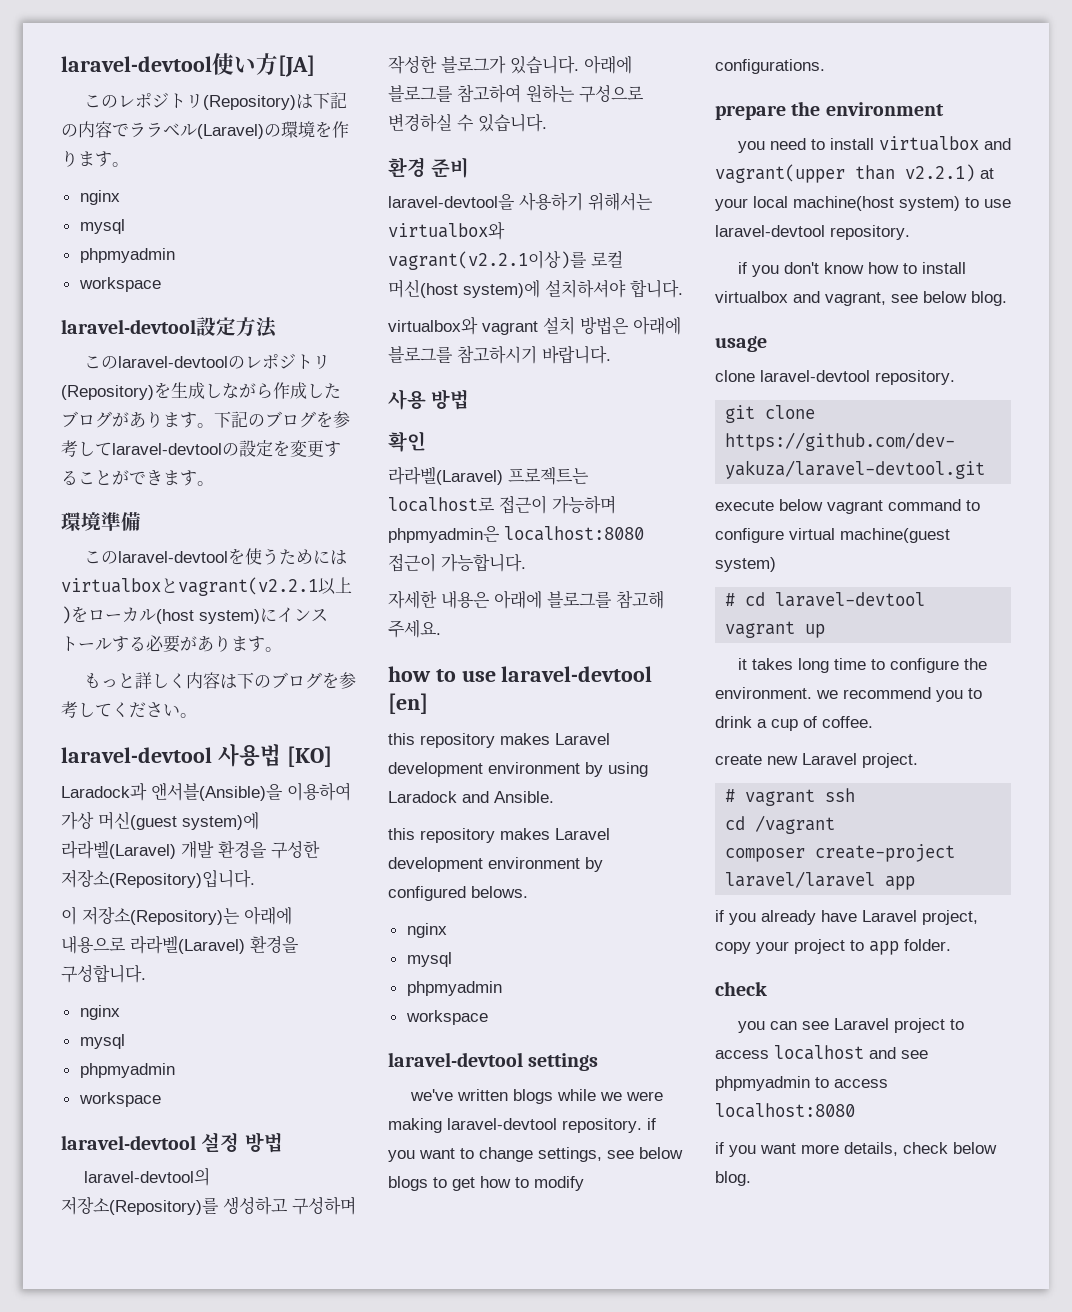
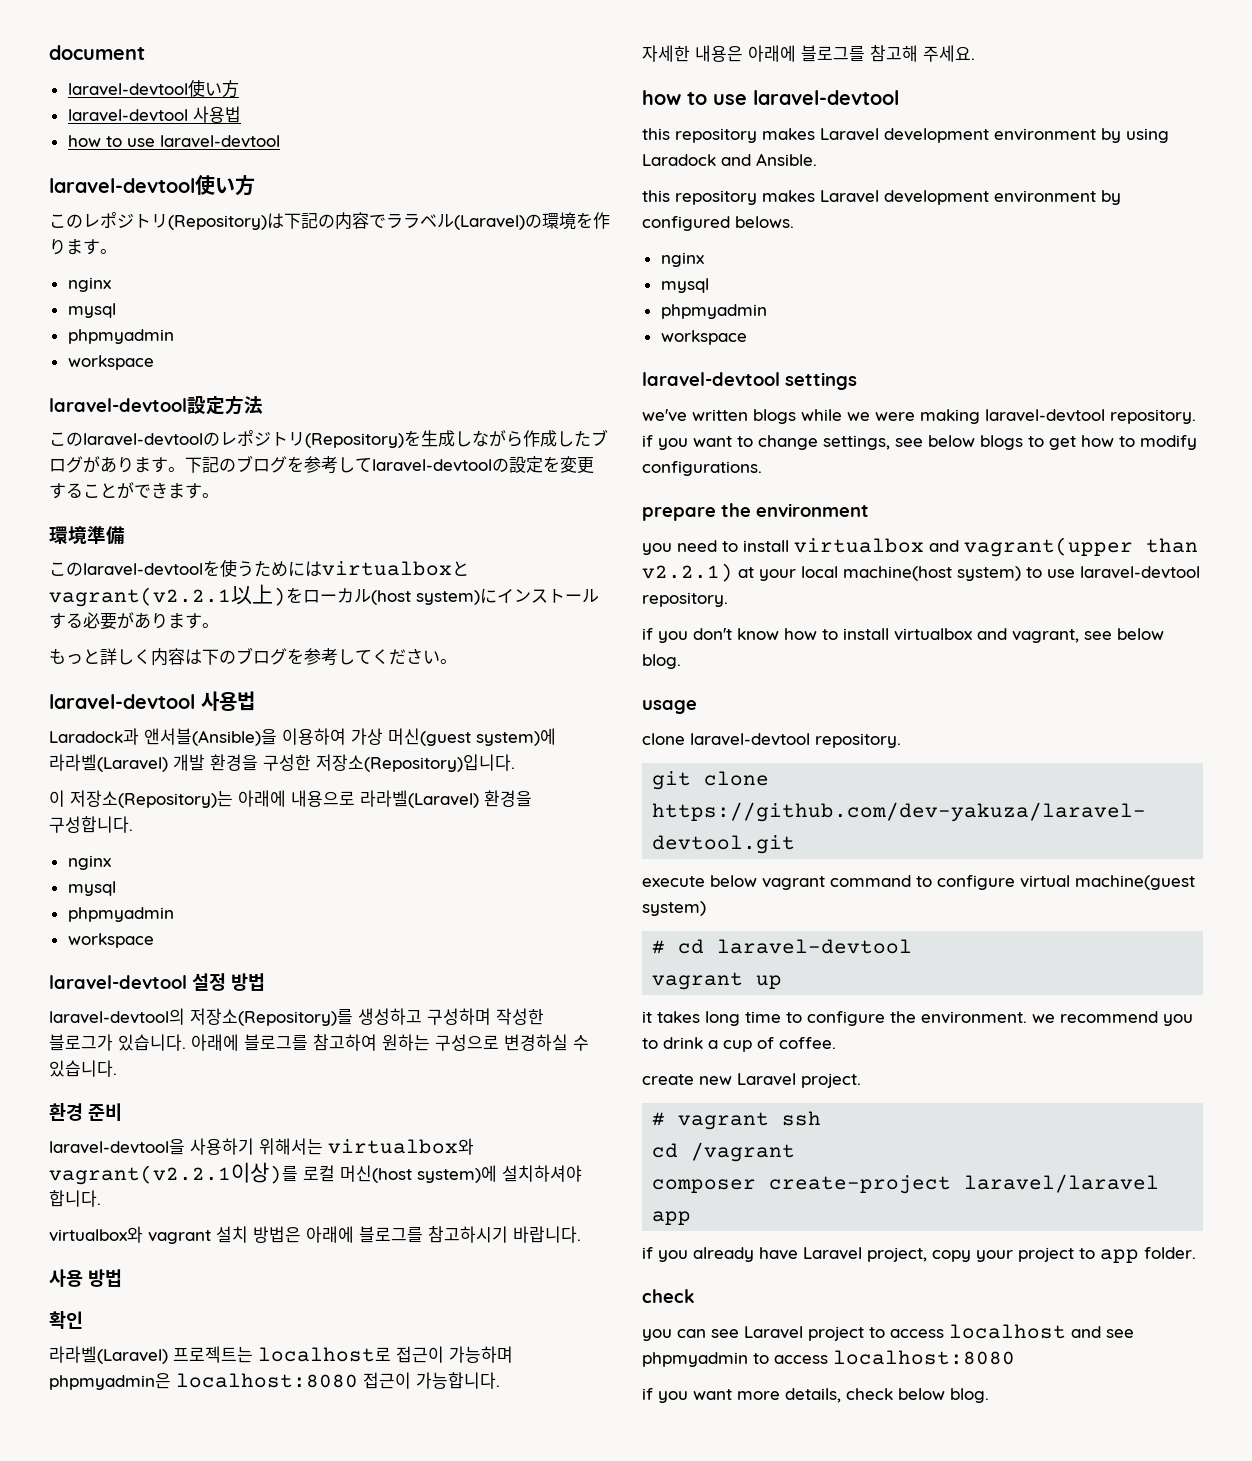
- laravel-devtool使い方[JA]
+ document
+ laravel-devtool使い方
+ laravel-devtool 사용법
+ how to use laravel-devtool
+ laravel-devtool使い方
  もっと詳しく内容は下のブログを参考してください。
- laravel-devtool 사용법 [KO]
+ laravel-devtool 사용법
  자세한 내용은 아래에 블로그를 참고해 주세요.
- how to use laravel-devtool [en]
+ how to use laravel-devtool

